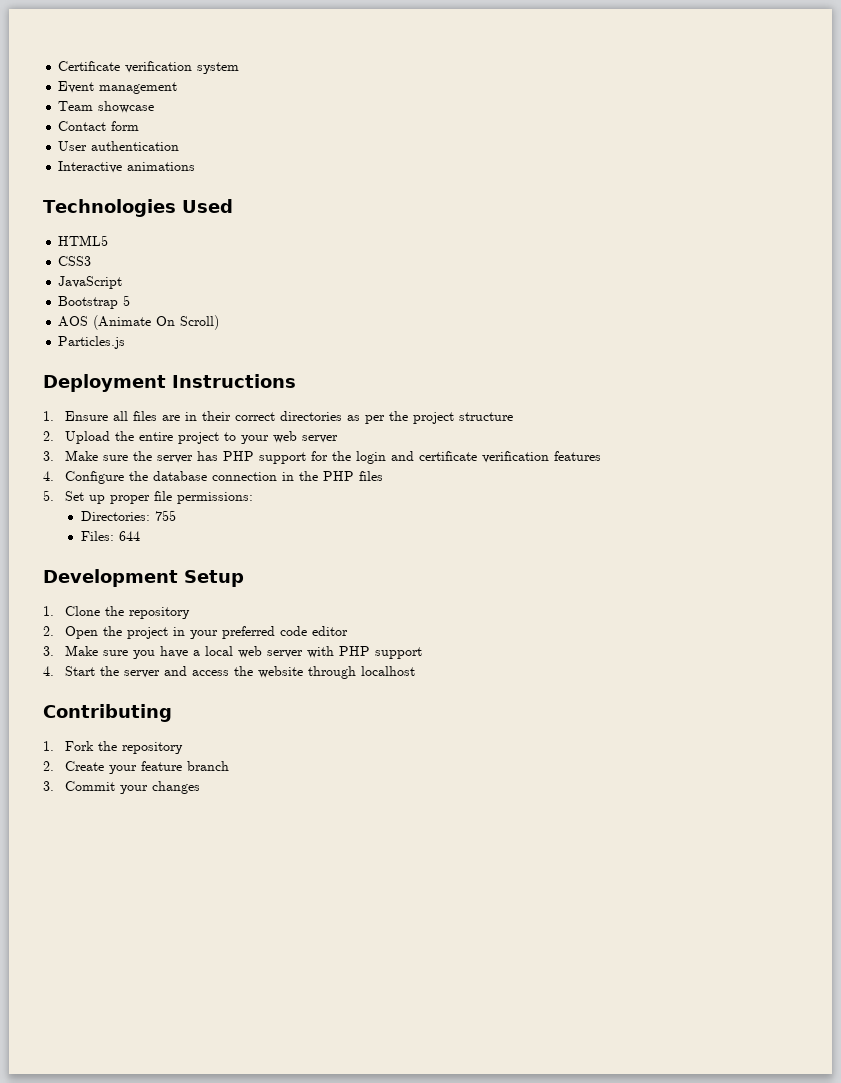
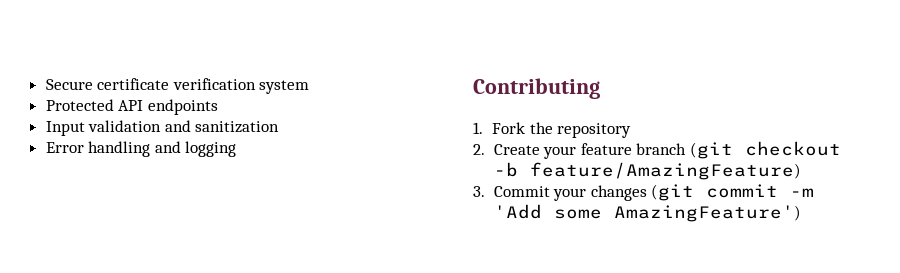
- Certificate verification system
+ Secure certificate verification system
- Event management
- Team showcase
- Contact form
- User authentication
- Interactive animations
- Technologies Used
- HTML5
- CSS3
- JavaScript
- Bootstrap 5
- AOS (Animate On Scroll)
- Particles.js
- Deployment Instructions
- 1. Ensure all files are in their correct directories as per the project structure
- 2. Upload the entire project to your web server
- 3. Make sure the server has PHP support for the login and certificate verification features
- 4. Configure the database connection in the PHP files
- 5. Set up proper file permissions:
- Directories: 755
- Files: 644
- Development Setup
- 1. Clone the repository
- 2. Open the project in your preferred code editor
- 3. Make sure you have a local web server with PHP support
- 4. Start the server and access the website through localhost
+ Protected API endpoints
+ Input validation and sanitization
+ Error handling and logging
- 2. Create your feature branch
+ 2. Create your feature branch (git checkout -b feature/AmazingFeature)
- 3. Commit your changes
+ 3. Commit your changes (git commit -m 'Add some AmazingFeature')

